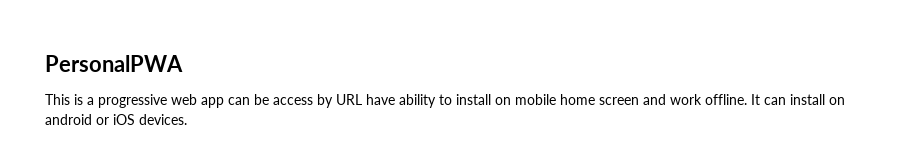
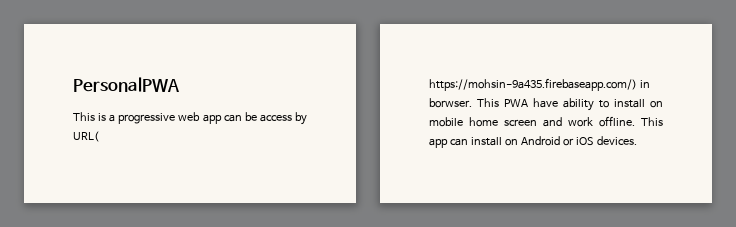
- This is a progressive web app can be access by URL have ability to install on mobile home screen and work offline.
+ This is a progressive web app can be access by URL( https://mohsin-9a435.firebaseapp.com/) in borwser. This PWA have ability to install on mobile home screen and work offline.
- It can install on android or iOS devices.
+ This app can install on Android or iOS devices.

